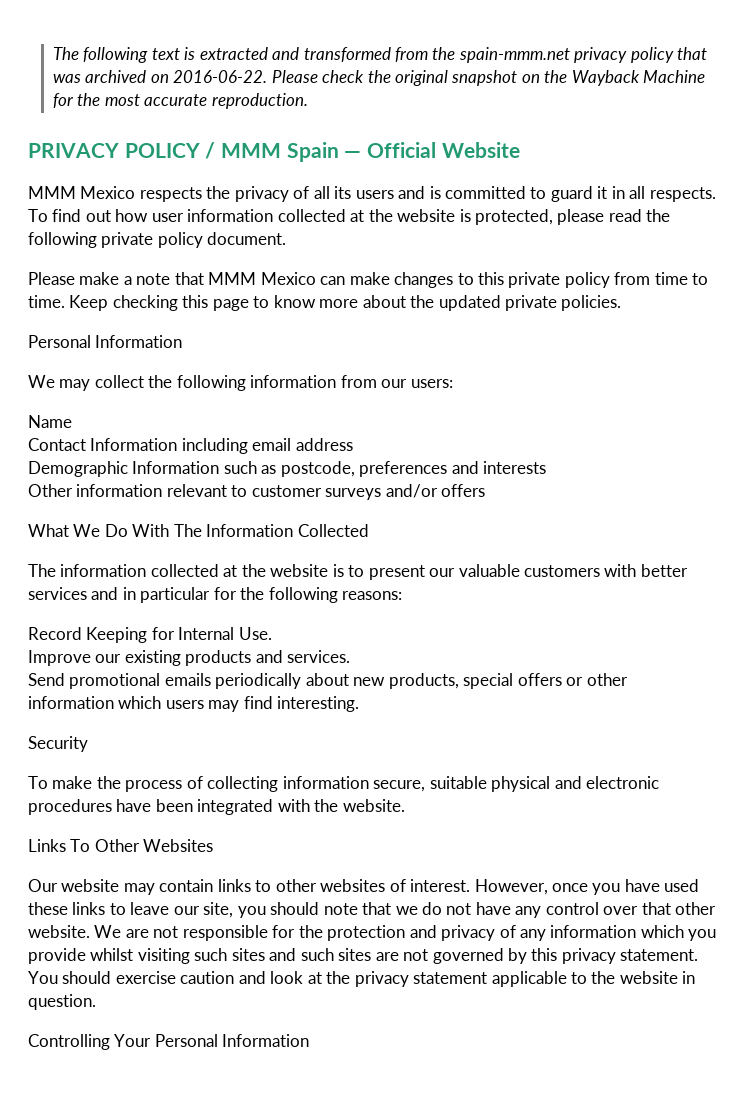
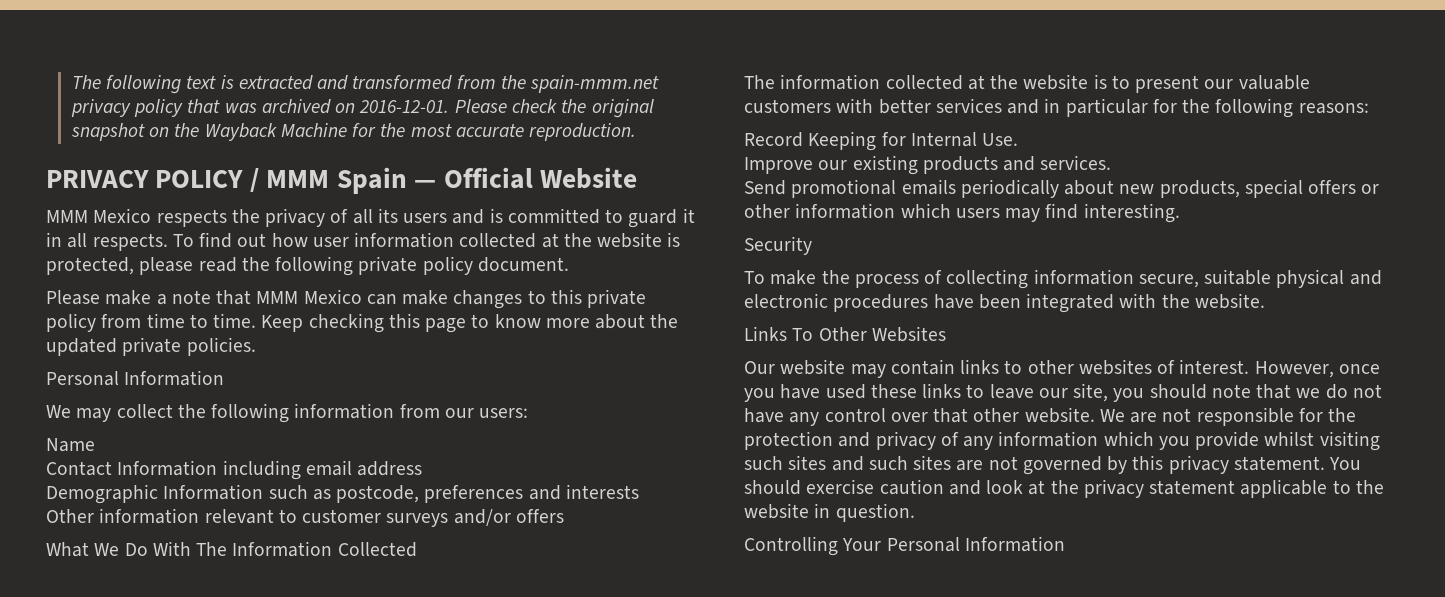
- The following text is extracted and transformed from the spain-mmm.net privacy policy that was archived on 2016-06-22.
+ The following text is extracted and transformed from the spain-mmm.net privacy policy that was archived on 2016-12-01.

